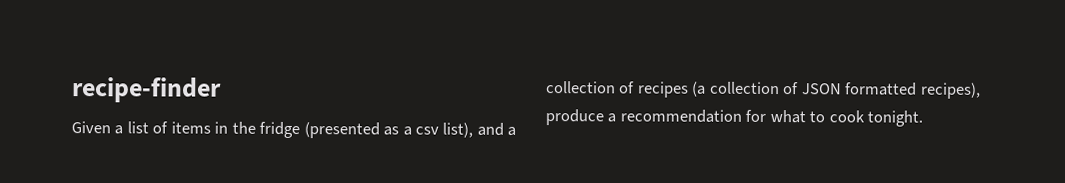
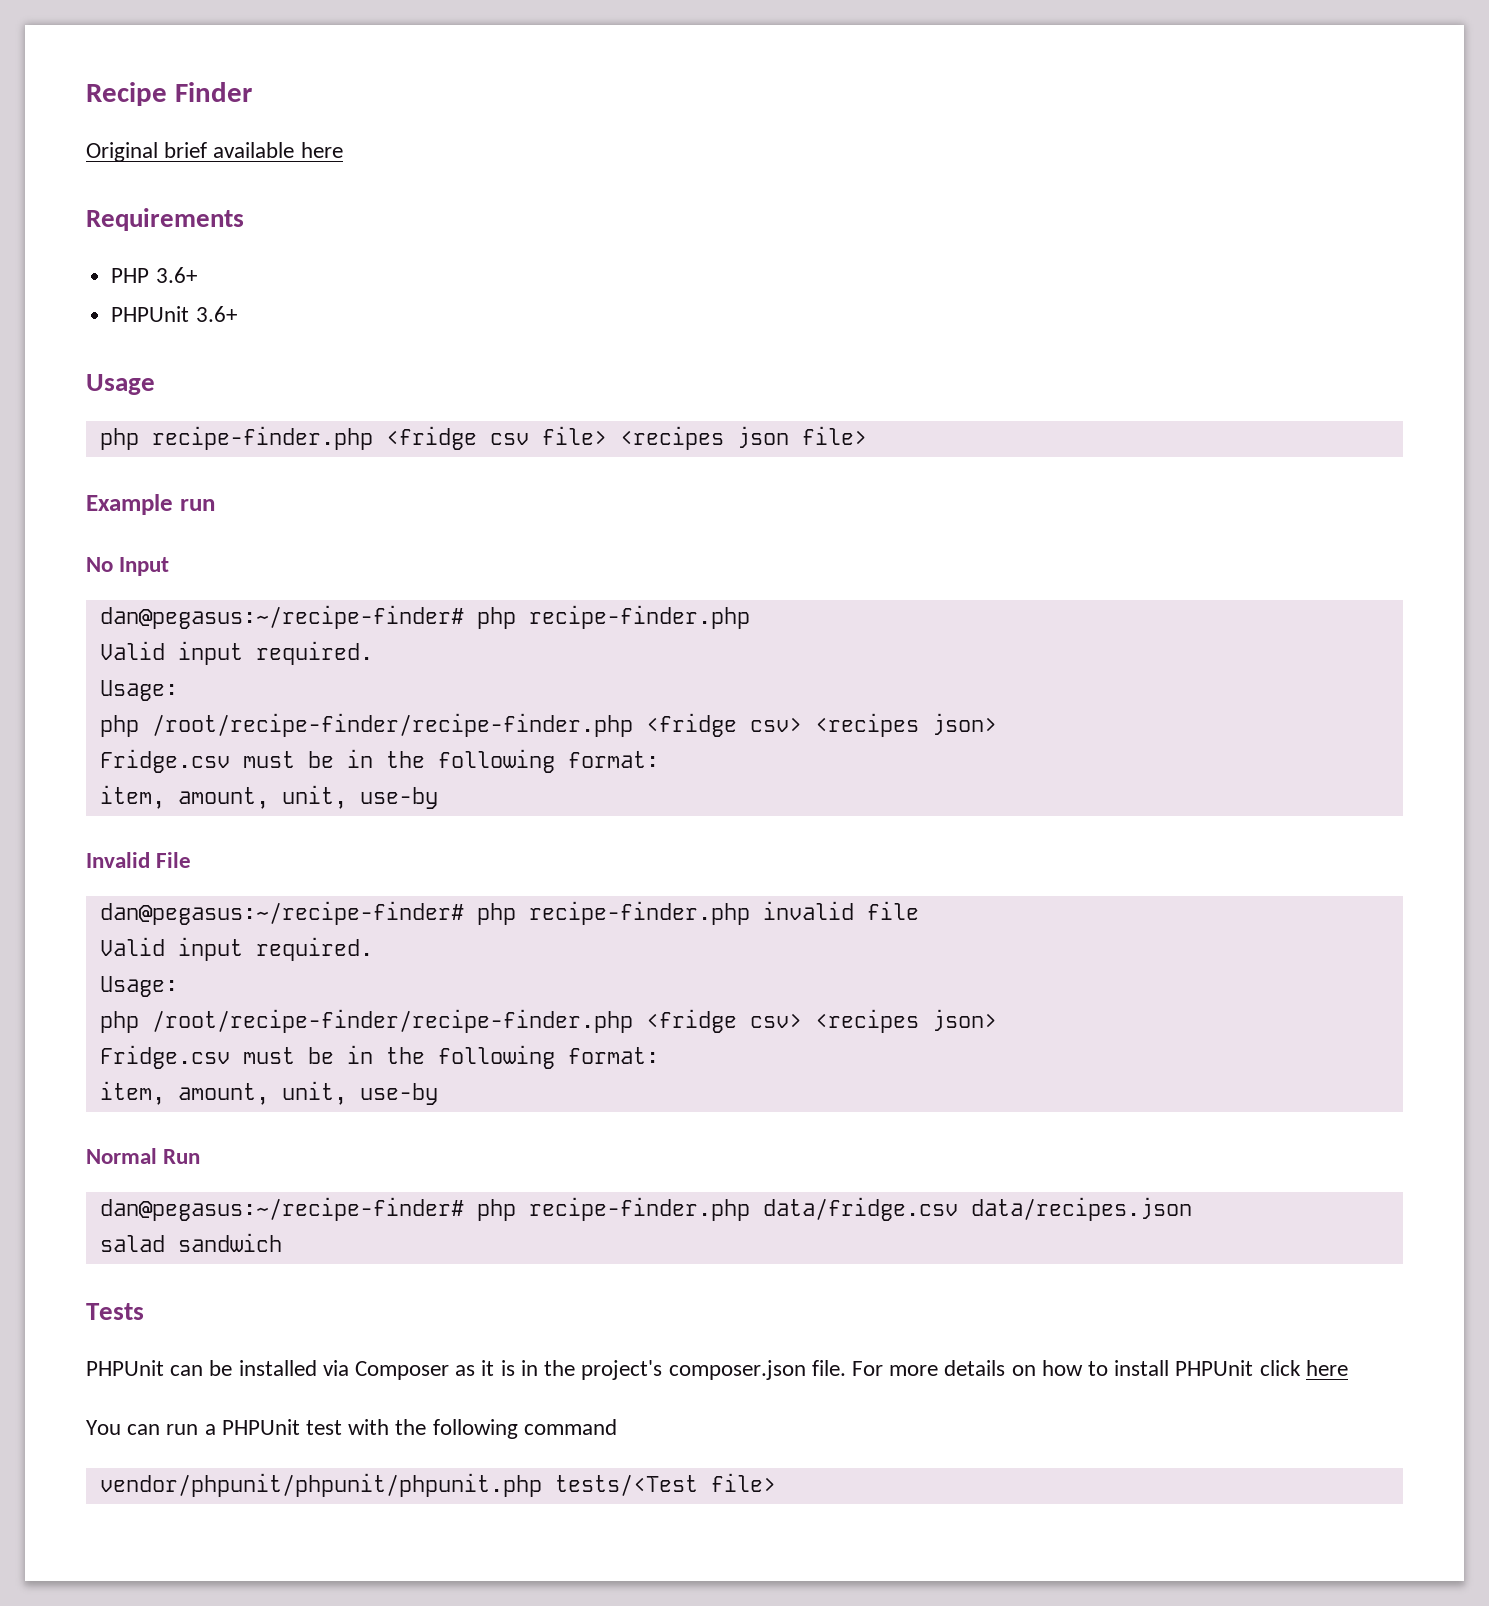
- recipe-finder
- Given a list of items in the fridge (presented as a csv list), and a collection of recipes (a collection of JSON formatted recipes), produce a recommendation for what to cook tonight.
+ Recipe Finder
+ Original brief available here
+ Requirements
+ PHP 3.6+
+ PHPUnit 3.6+
+ Usage
+ php recipe-finder.php <fridge csv file> <recipes json file>
+ Example run
+ No Input
+ dan@pegasus:~/recipe-finder# php recipe-finder.php
+ Valid input required.
+ Usage:
+ php /root/recipe-finder/recipe-finder.php <fridge csv> <recipes json>
+ Fridge.csv must be in the following format:
+ item, amount, unit, use-by
+ Invalid File
+ dan@pegasus:~/recipe-finder# php recipe-finder.php invalid file
+ Valid input required.
+ Usage:
+ php /root/recipe-finder/recipe-finder.php <fridge csv> <recipes json>
+ Fridge.csv must be in the following format:
+ item, amount, unit, use-by
+ Normal Run
+ dan@pegasus:~/recipe-finder# php recipe-finder.php data/fridge.csv data/recipes.json
+ salad sandwich
+ Tests
+ PHPUnit can be installed via Composer as it is in the project's composer.json file. For more details on how to install PHPUnit click here
+ You can run a PHPUnit test with the following command
+ vendor/phpunit/phpunit/phpunit.php tests/<Test file>

